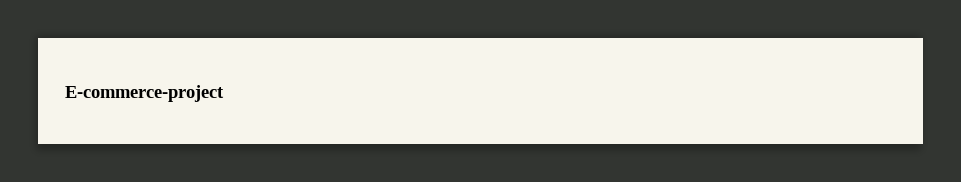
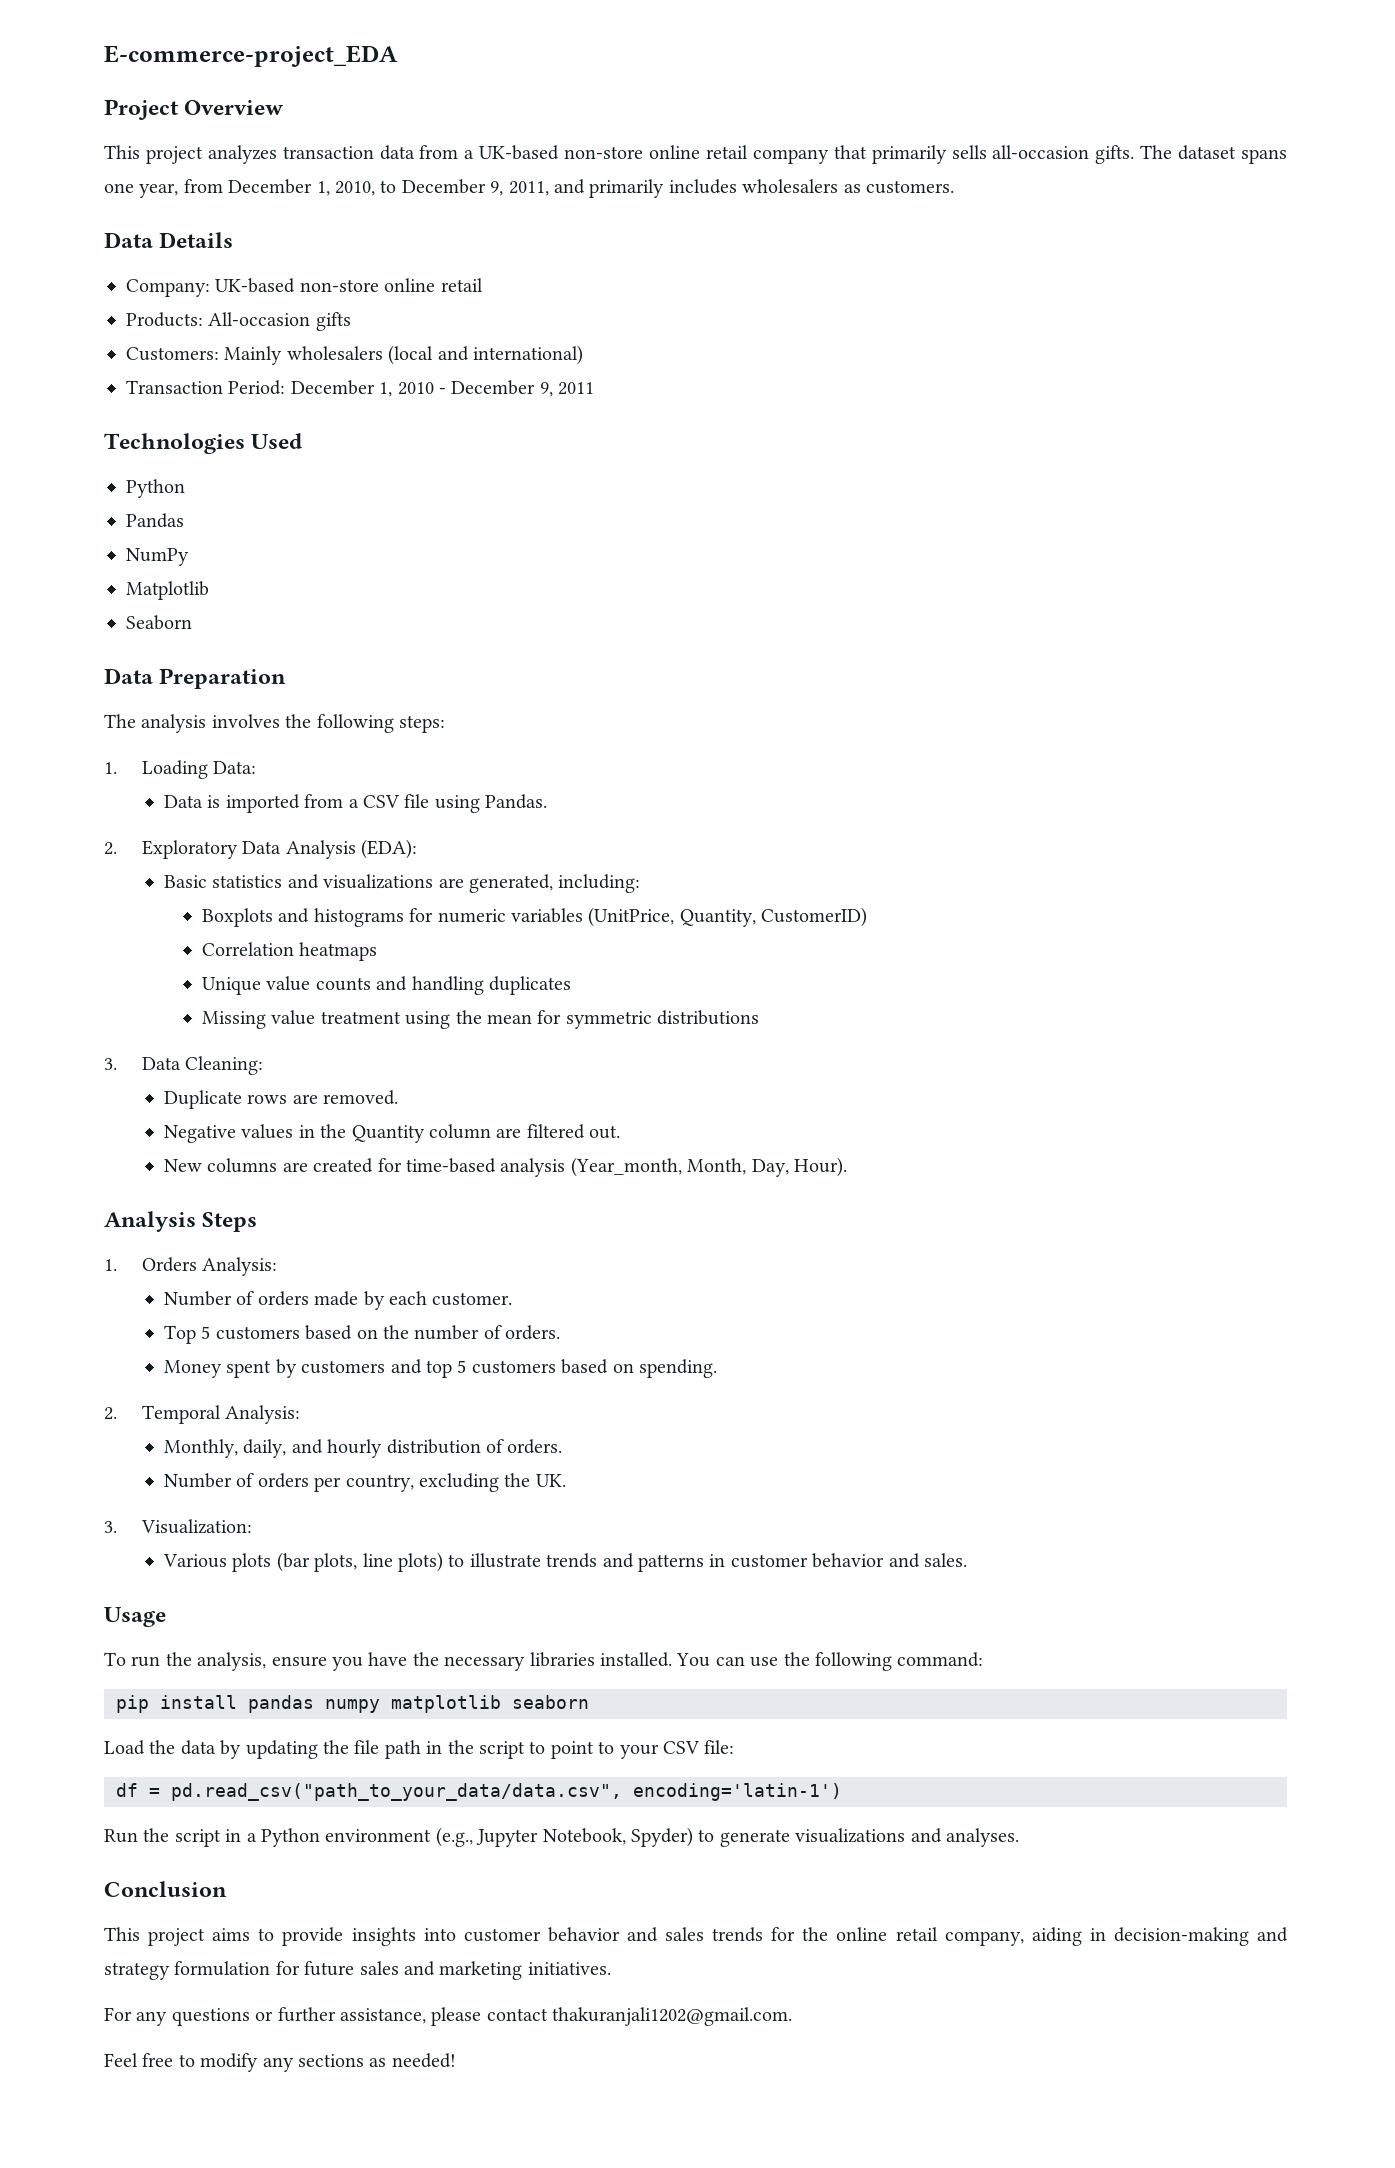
- E-commerce-project
+ E-commerce-project_EDA
+ Project Overview
+ This project analyzes transaction data from a UK-based non-store online retail company that primarily sells all-occasion gifts. The dataset spans one year, from December 1, 2010, to December 9, 2011, and primarily includes wholesalers as customers.
+ Data Details
+ Company: UK-based non-store online retail
+ Products: All-occasion gifts
+ Customers: Mainly wholesalers (local and international)
+ Transaction Period: December 1, 2010 - December 9, 2011
+ Technologies Used
+ Python
+ Pandas
+ NumPy
+ Matplotlib
+ Seaborn
+ Data Preparation
+ The analysis involves the following steps:
+ 1. Loading Data:
+ Data is imported from a CSV file using Pandas.
+ 2. Exploratory Data Analysis (EDA):
+ Basic statistics and visualizations are generated, including:
+ Boxplots and histograms for numeric variables (UnitPrice, Quantity, CustomerID)
+ Correlation heatmaps
+ Unique value counts and handling duplicates
+ Missing value treatment using the mean for symmetric distributions
+ 3. Data Cleaning:
+ Duplicate rows are removed.
+ Negative values in the Quantity column are filtered out.
+ New columns are created for time-based analysis (Year_month, Month, Day, Hour).
+ Analysis Steps
+ 1. Orders Analysis:
+ Number of orders made by each customer.
+ Top 5 customers based on the number of orders.
+ Money spent by customers and top 5 customers based on spending.
+ 2. Temporal Analysis:
+ Monthly, daily, and hourly distribution of orders.
+ Number of orders per country, excluding the UK.
+ 3. Visualization:
+ Various plots (bar plots, line plots) to illustrate trends and patterns in customer behavior and sales.
+ Usage
+ To run the analysis, ensure you have the necessary libraries installed. You can use the following command:
+ pip install pandas numpy matplotlib seaborn
+ Load the data by updating the file path in the script to point to your CSV file:
+ df = pd.read_csv("path_to_your_data/data.csv", encoding='latin-1')
+ Run the script in a Python environment (e.g., Jupyter Notebook, Spyder) to generate visualizations and analyses.
+ Conclusion
+ This project aims to provide insights into customer behavior and sales trends for the online retail company, aiding in decision-making and strategy formulation for future sales and marketing initiatives.
+ For any questions or further assistance, please contact thakuranjali1202@gmail.com.
+ Feel free to modify any sections as needed!

